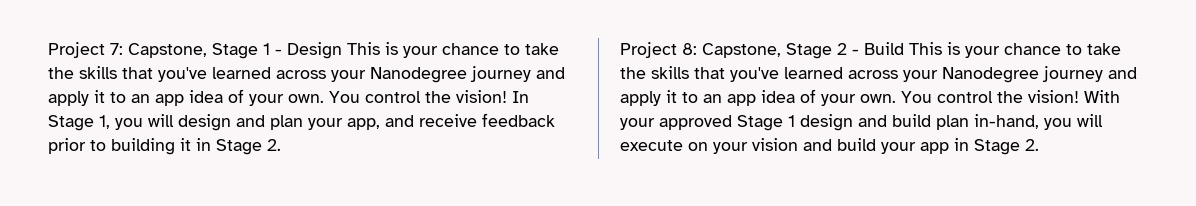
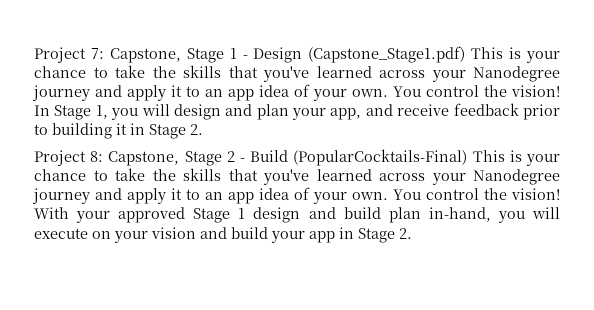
- Project 7: Capstone, Stage 1 - Design This is your chance to take the skills that you've learned across your Nanodegree journey and apply it to an app idea of your own.
+ Project 7: Capstone, Stage 1 - Design (Capstone_Stage1.pdf) This is your chance to take the skills that you've learned across your Nanodegree journey and apply it to an app idea of your own.
- Project 8: Capstone, Stage 2 - Build This is your chance to take the skills that you've learned across your Nanodegree journey and apply it to an app idea of your own.
+ Project 8: Capstone, Stage 2 - Build (PopularCocktails-Final) This is your chance to take the skills that you've learned across your Nanodegree journey and apply it to an app idea of your own.

